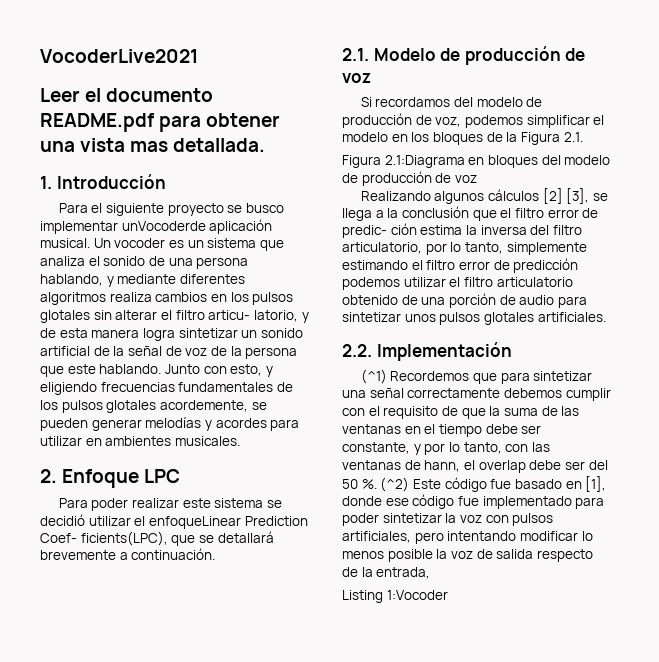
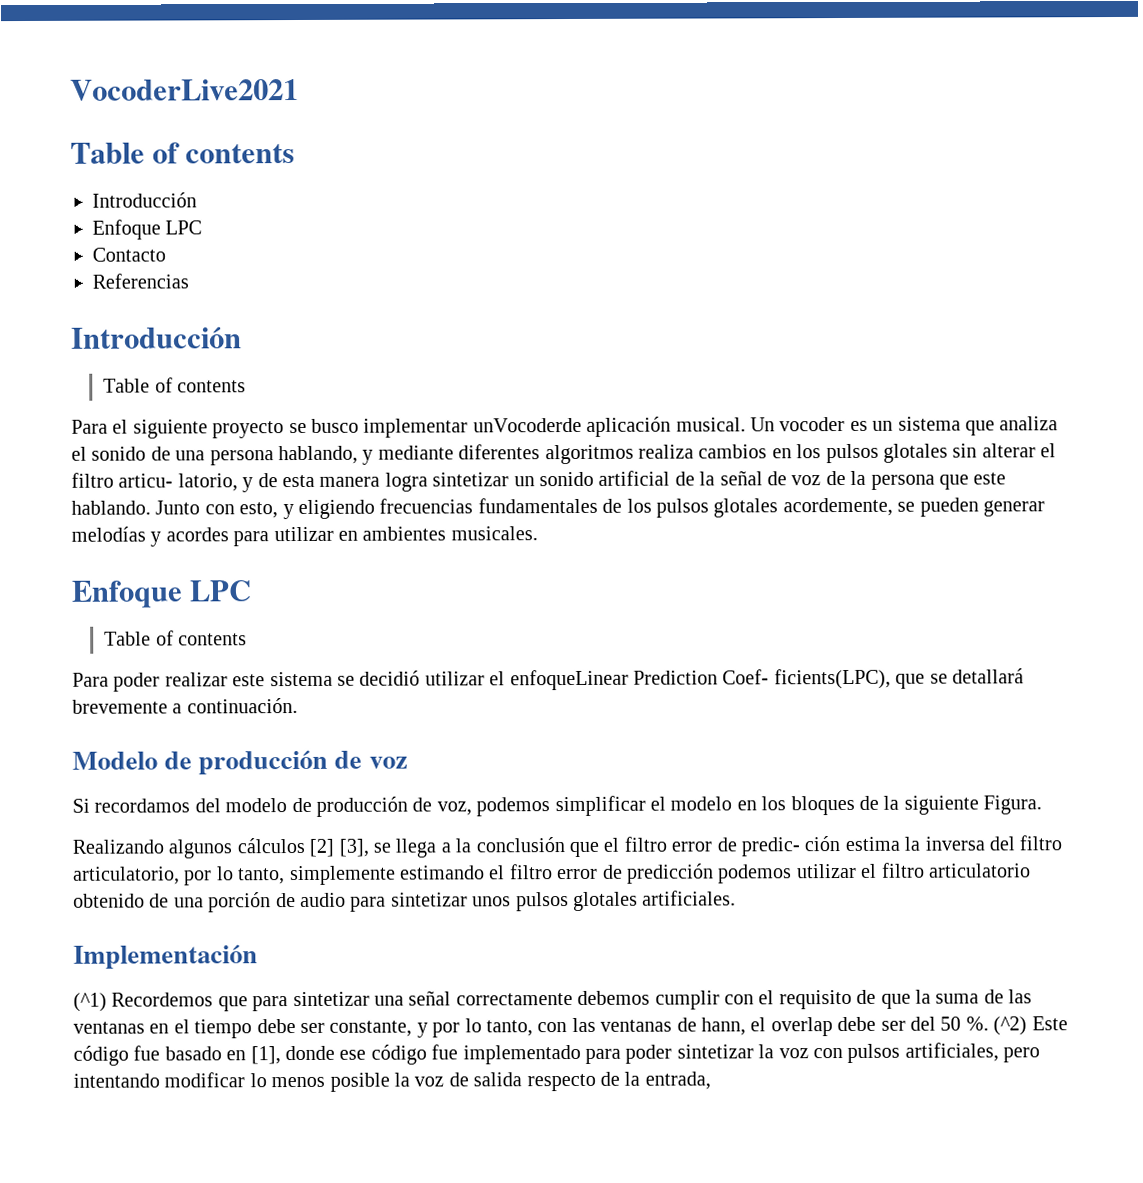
  VocoderLive2021
- Leer el documento README.pdf para obtener una vista mas detallada.
- 1. Introducción
+ Table of contents
+ Introducción
+ Enfoque LPC
+ Contacto
+ Referencias
+ Introducción
+ Table of contents
  Junto con esto, y eligiendo frecuencias fundamentales de los pulsos glotales acordemente, se pueden generar melodías y acordes para utilizar en ambientes musicales.
- 2. Enfoque LPC
+ Enfoque LPC
+ Table of contents
- 2.1. Modelo de producción de voz
+ Modelo de producción de voz
- Si recordamos del modelo de producción de voz, podemos simplificar el modelo en los bloques de la Figura 2.1.
- Figura 2.1:Diagrama en bloques del modelo de producción de voz
+ Si recordamos del modelo de producción de voz, podemos simplificar el modelo en los bloques de la siguiente Figura.
- 2.2. Implementación
+ Implementación
- Listing 1:Vocoder

